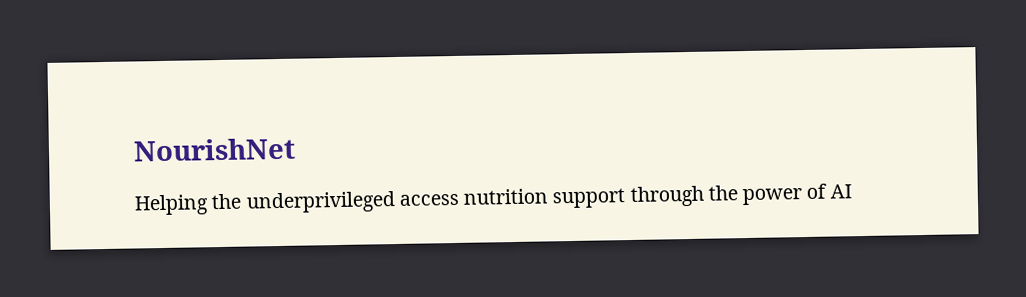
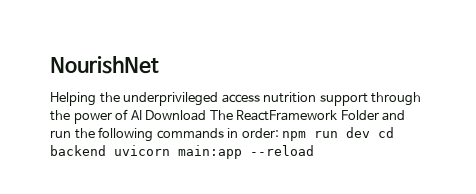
- Helping the underprivileged access nutrition support through the power of AI
+ Helping the underprivileged access nutrition support through the power of AI Download The ReactFramework Folder and run the following commands in order: npm run dev cd backend uvicorn main:app --reload

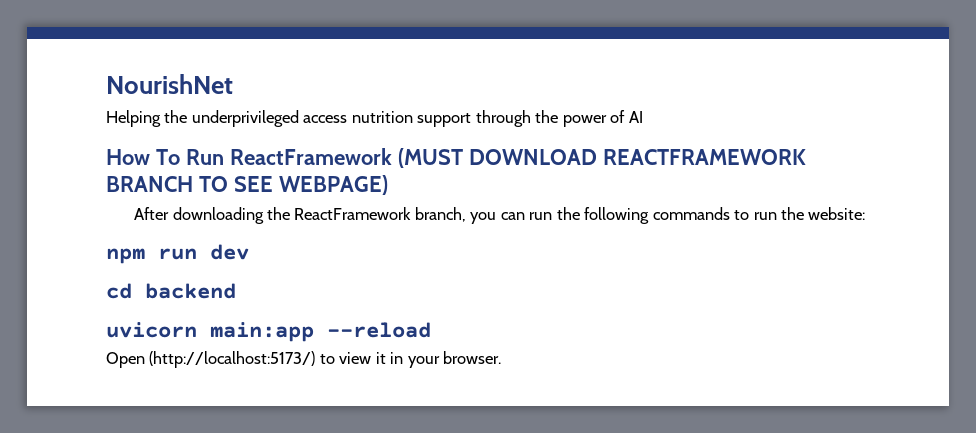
- Helping the underprivileged access nutrition support through the power of AI Download The ReactFramework Folder and run the following commands in order: npm run dev cd backend uvicorn main:app --reload
+ Helping the underprivileged access nutrition support through the power of AI
+ How To Run ReactFramework (MUST DOWNLOAD REACTFRAMEWORK BRANCH TO SEE WEBPAGE)
+ After downloading the ReactFramework branch, you can run the following commands to run the website:
+ npm run dev
+ cd backend
+ uvicorn main:app --reload
+ Open (http://localhost:5173/) to view it in your browser.

